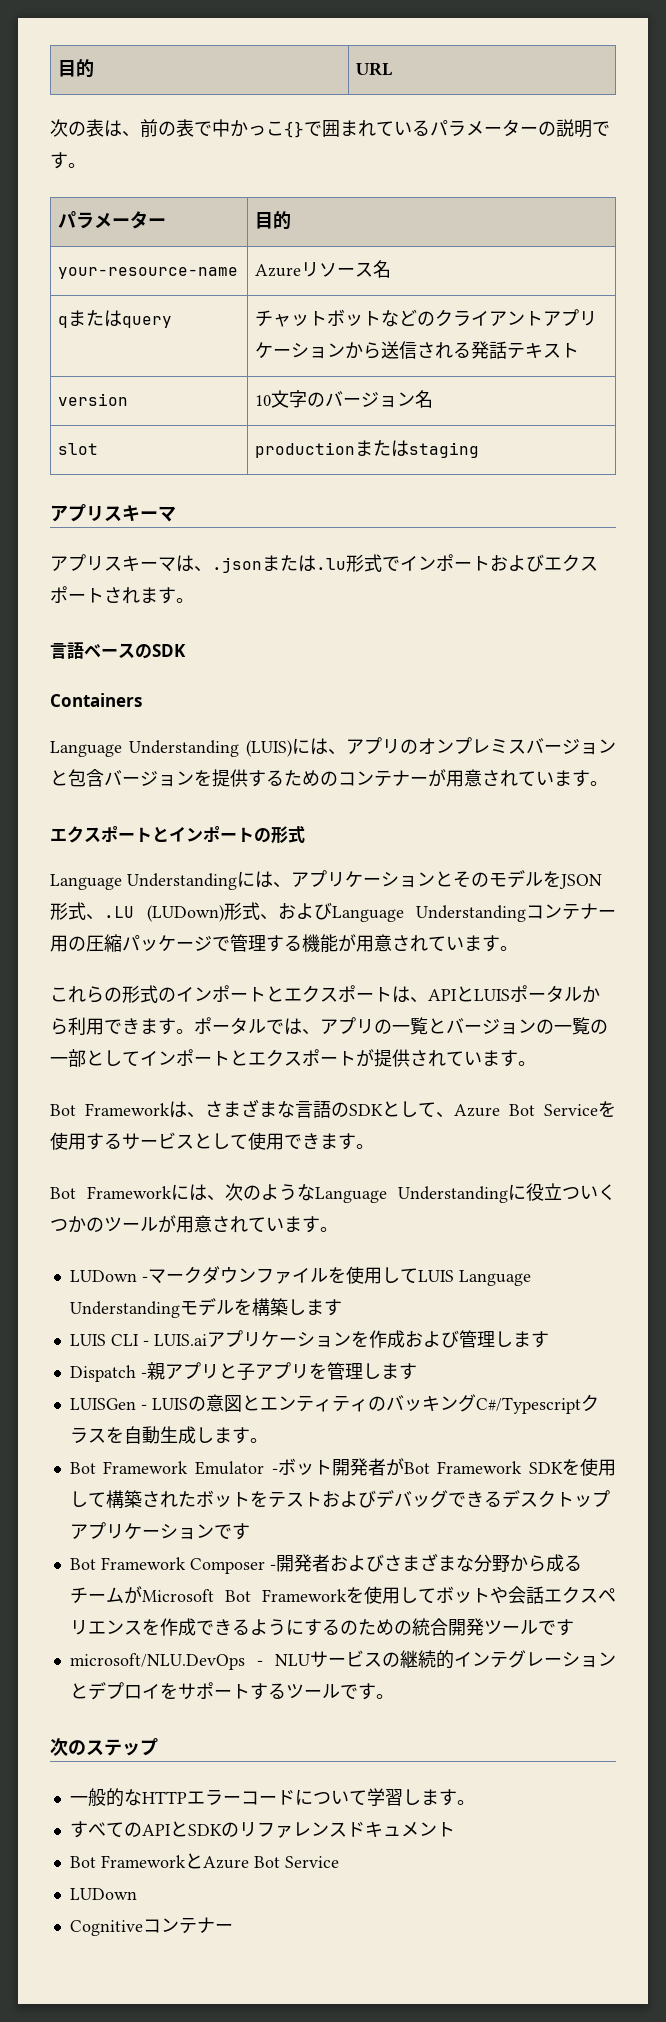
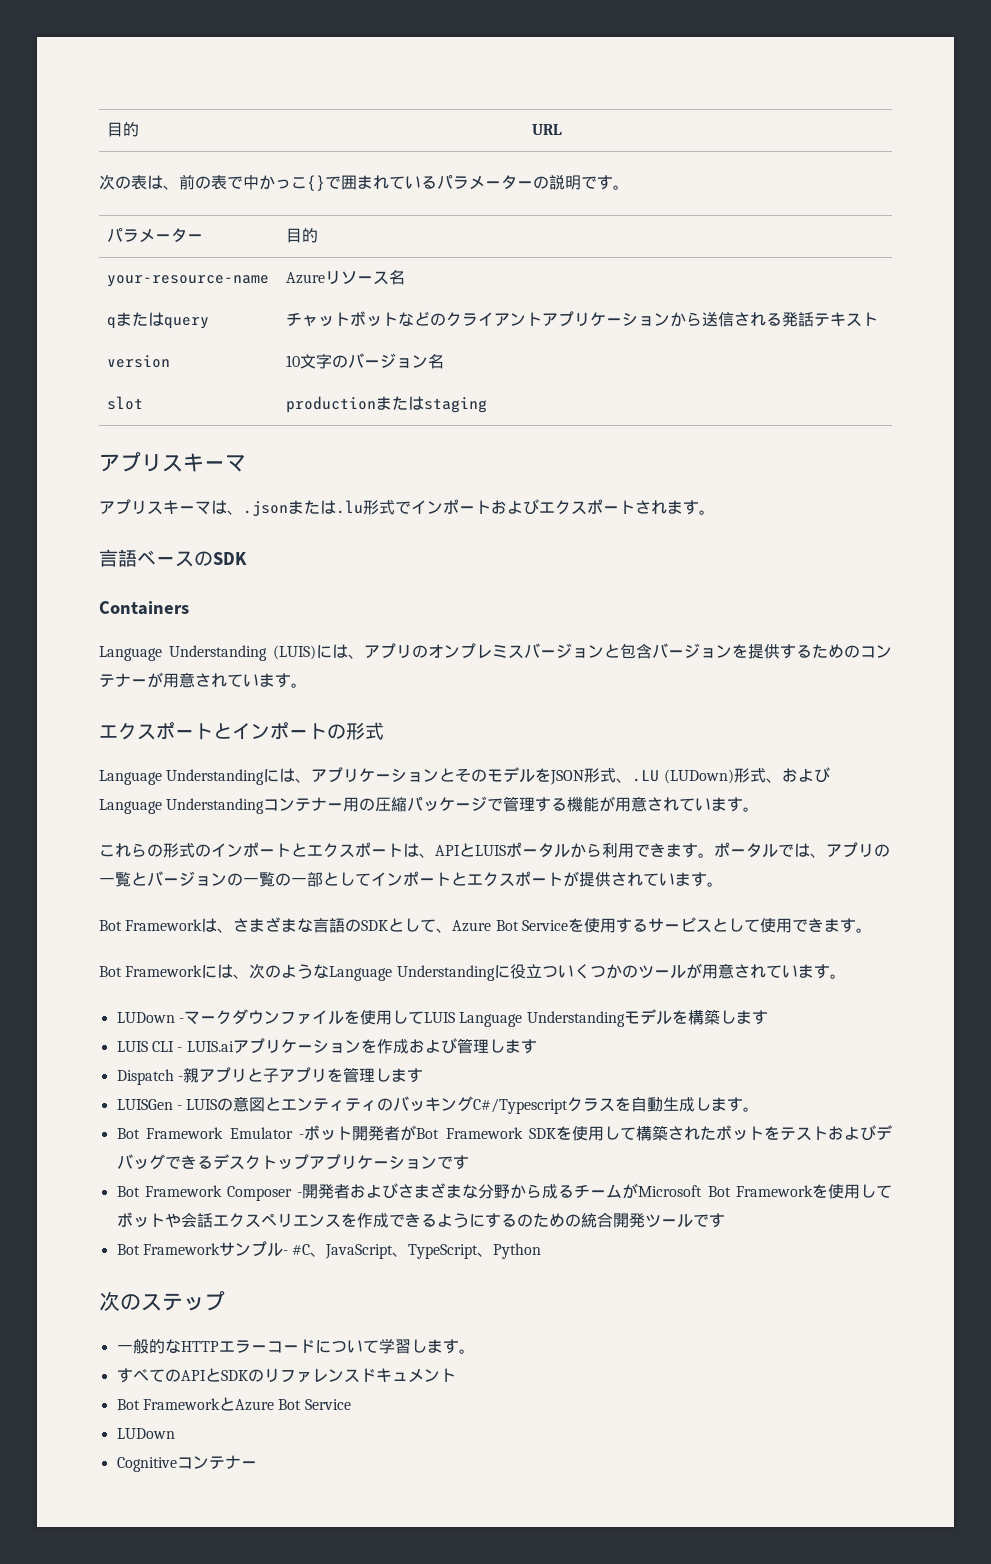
- microsoft/NLU.DevOps - NLUサービスの継続的インテグレーションとデプロイをサポートするツールです。
+ Bot Frameworkサンプル- #C、JavaScript、TypeScript、Python

